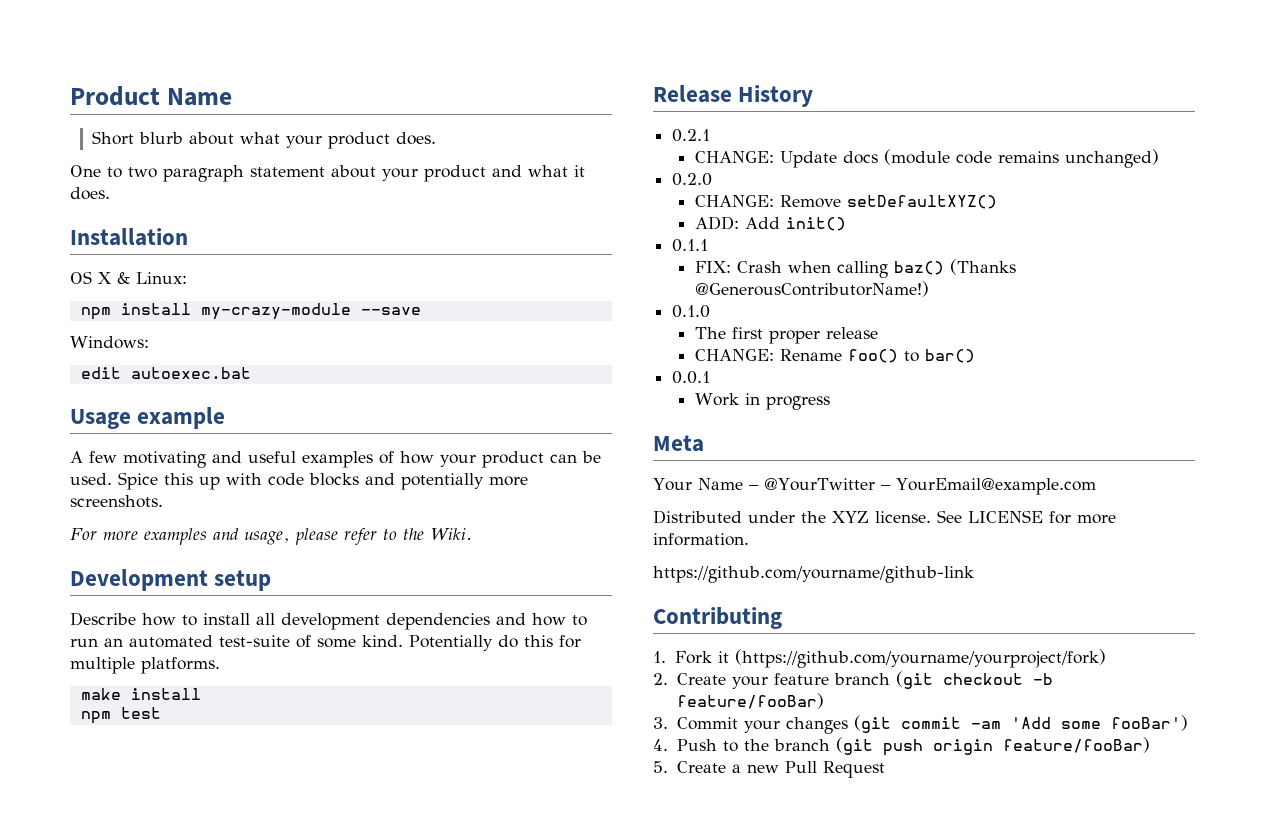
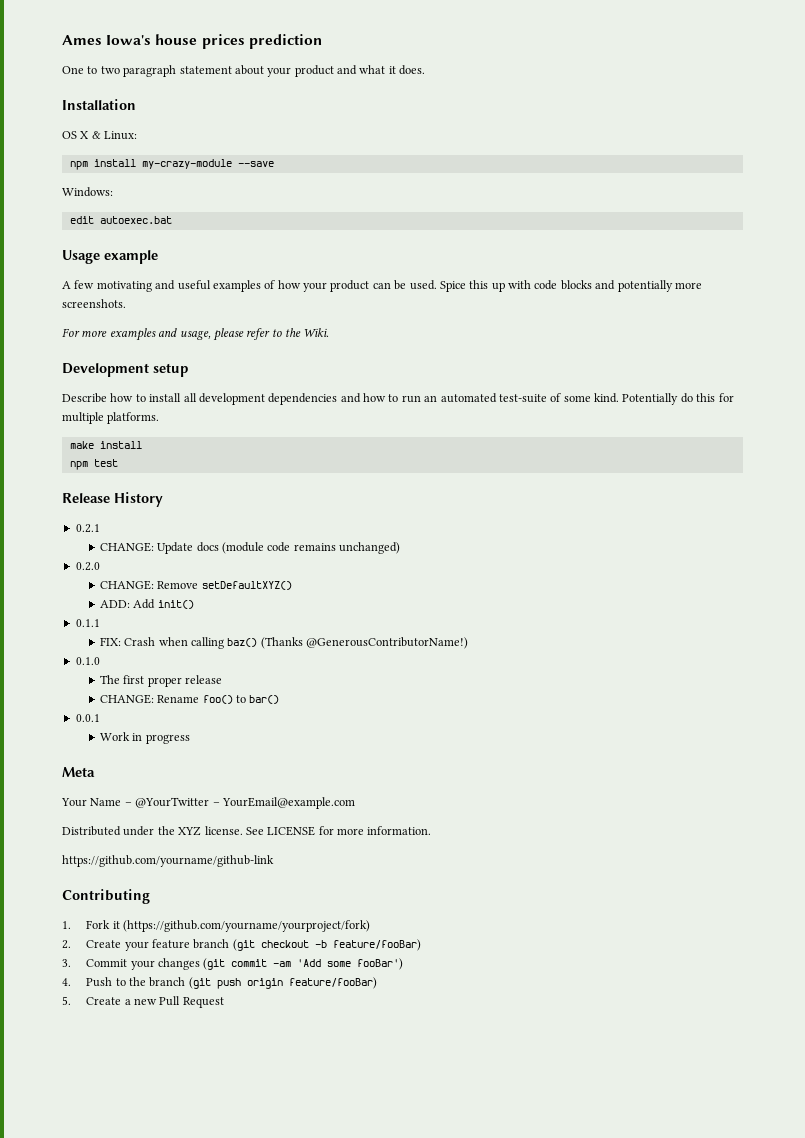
- Product Name
- Short blurb about what your product does.
+ Ames Iowa's house prices prediction

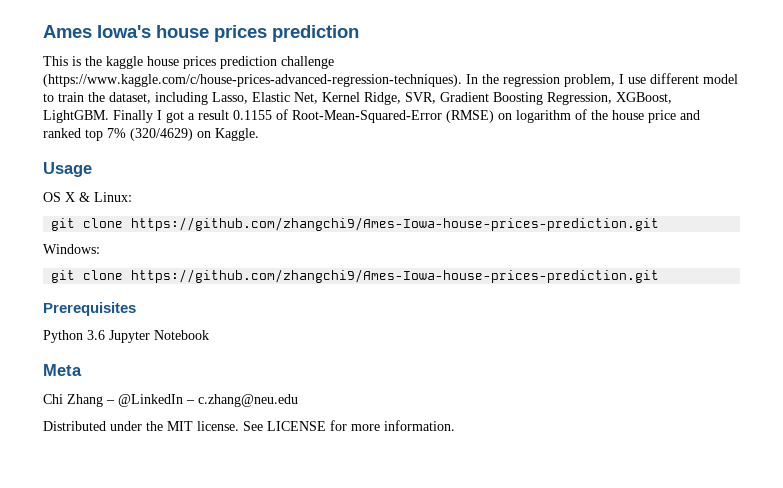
- One to two paragraph statement about your product and what it does.
- Installation
+ This is the kaggle house prices prediction challenge (https://www.kaggle.com/c/house-prices-advanced-regression-techniques). In the regression problem, I use different model to train the dataset, including Lasso, Elastic Net, Kernel Ridge, SVR, Gradient Boosting Regression, XGBoost, LightGBM. Finally I got a result 0.1155 of Root-Mean-Squared-Error (RMSE) on logarithm of the house price and ranked top 7% (320/4629) on Kaggle.
+ Usage
  OS X & Linux:
- npm install my-crazy-module --save
+ git clone https://github.com/zhangchi9/Ames-Iowa-house-prices-prediction.git
  Windows:
- edit autoexec.bat
- Usage example
- A few motivating and useful examples of how your product can be used. Spice this up with code blocks and potentially more screenshots.
- For more examples and usage, please refer to the Wiki.
- Development setup
- Describe how to install all development dependencies and how to run an automated test-suite of some kind. Potentially do this for multiple platforms.
- make install
- npm test
- Release History
- 0.2.1
- CHANGE: Update docs (module code remains unchanged)
- 0.2.0
- CHANGE: Remove setDefaultXYZ()
- ADD: Add init()
- 0.1.1
- FIX: Crash when calling baz() (Thanks @GenerousContributorName!)
- 0.1.0
- The first proper release
- CHANGE: Rename foo() to bar()
- 0.0.1
- Work in progress
+ git clone https://github.com/zhangchi9/Ames-Iowa-house-prices-prediction.git
+ Prerequisites
+ Python 3.6 Jupyter Notebook
  Meta
- Your Name – @YourTwitter – YourEmail@example.com
+ Chi Zhang – @LinkedIn – c.zhang@neu.edu
- Distributed under the XYZ license.
+ Distributed under the MIT license.
- https://github.com/yourname/github-link
- Contributing
- 1. Fork it (https://github.com/yourname/yourproject/fork)
- 2. Create your feature branch (git checkout -b feature/fooBar)
- 3. Commit your changes (git commit -am 'Add some fooBar')
- 4. Push to the branch (git push origin feature/fooBar)
- 5. Create a new Pull Request

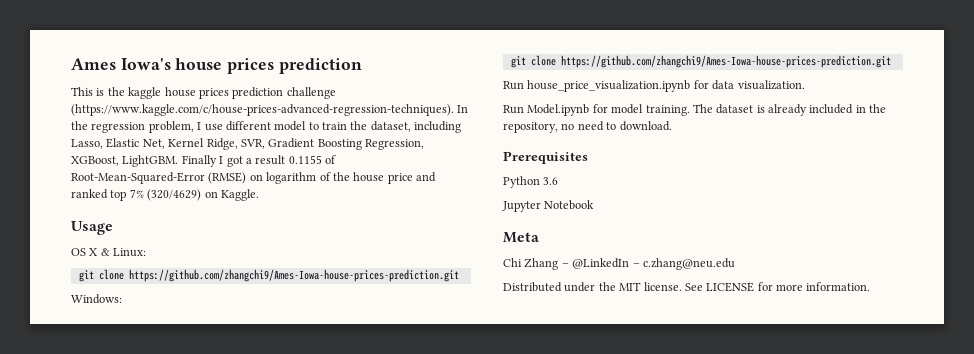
+ Run house_price_visualization.ipynb for data visualization.
+ Run Model.ipynb for model training. The dataset is already included in the repository, no need to download.
- Python 3.6 Jupyter Notebook
+ Python 3.6
+ Jupyter Notebook

